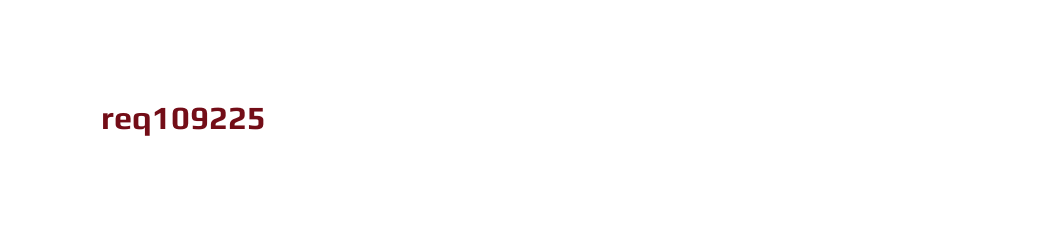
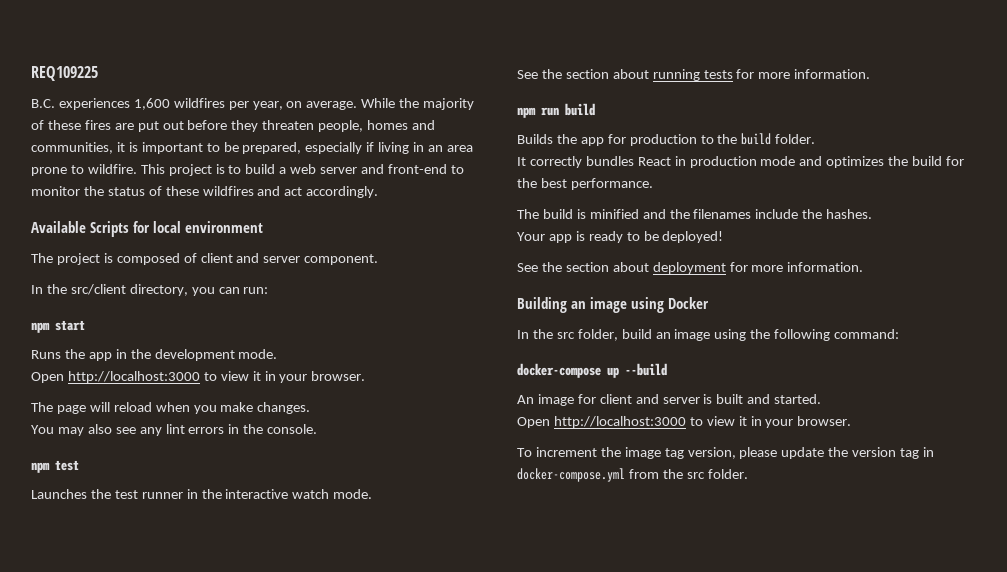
- req109225
+ REQ109225
+ B.C. experiences 1,600 wildfires per year, on average. While the majority of these fires are put out before they threaten people, homes and communities, it is important to be prepared, especially if living in an area prone to wildfire. This project is to build a web server and front-end to monitor the status of these wildfires and act accordingly.
+ Available Scripts for local environment
+ The project is composed of client and server component.
+ In the src/client directory, you can run:
+ npm start
+ Runs the app in the development mode.
+ Open http://localhost:3000 to view it in your browser.
+ The page will reload when you make changes.
+ You may also see any lint errors in the console.
+ npm test
+ Launches the test runner in the interactive watch mode.
+ See the section about running tests for more information.
+ npm run build
+ Builds the app for production to the build folder.
+ It correctly bundles React in production mode and optimizes the build for the best performance.
+ The build is minified and the filenames include the hashes.
+ Your app is ready to be deployed!
+ See the section about deployment for more information.
+ Building an image using Docker
+ In the src folder, build an image using the following command:
+ docker-compose up --build
+ An image for client and server is built and started.
+ Open http://localhost:3000 to view it in your browser.
+ To increment the image tag version, please update the version tag in docker-compose.yml from the src folder.

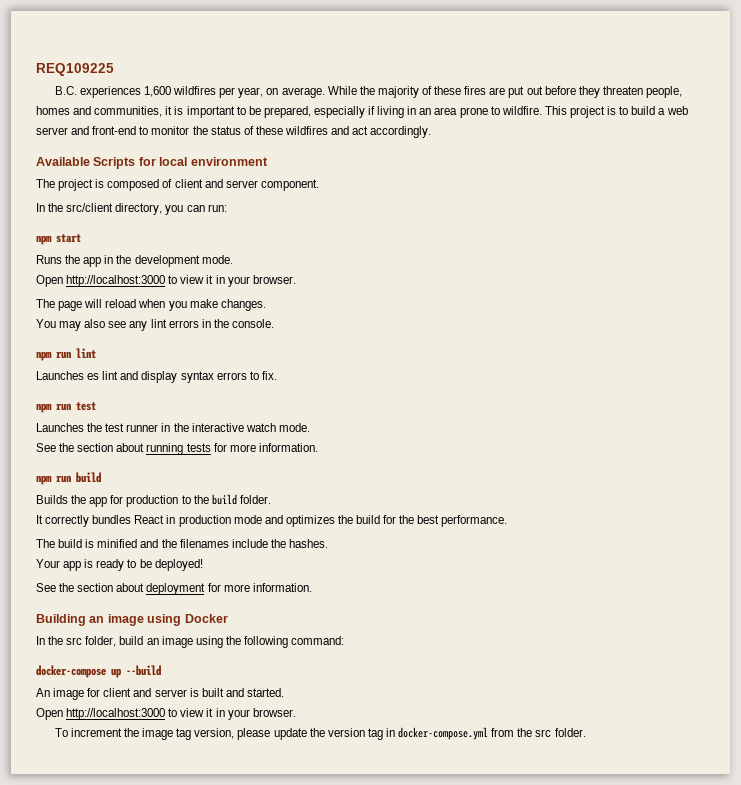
- npm test
+ npm run lint
+ Launches es lint and display syntax errors to fix.
+ npm run test

